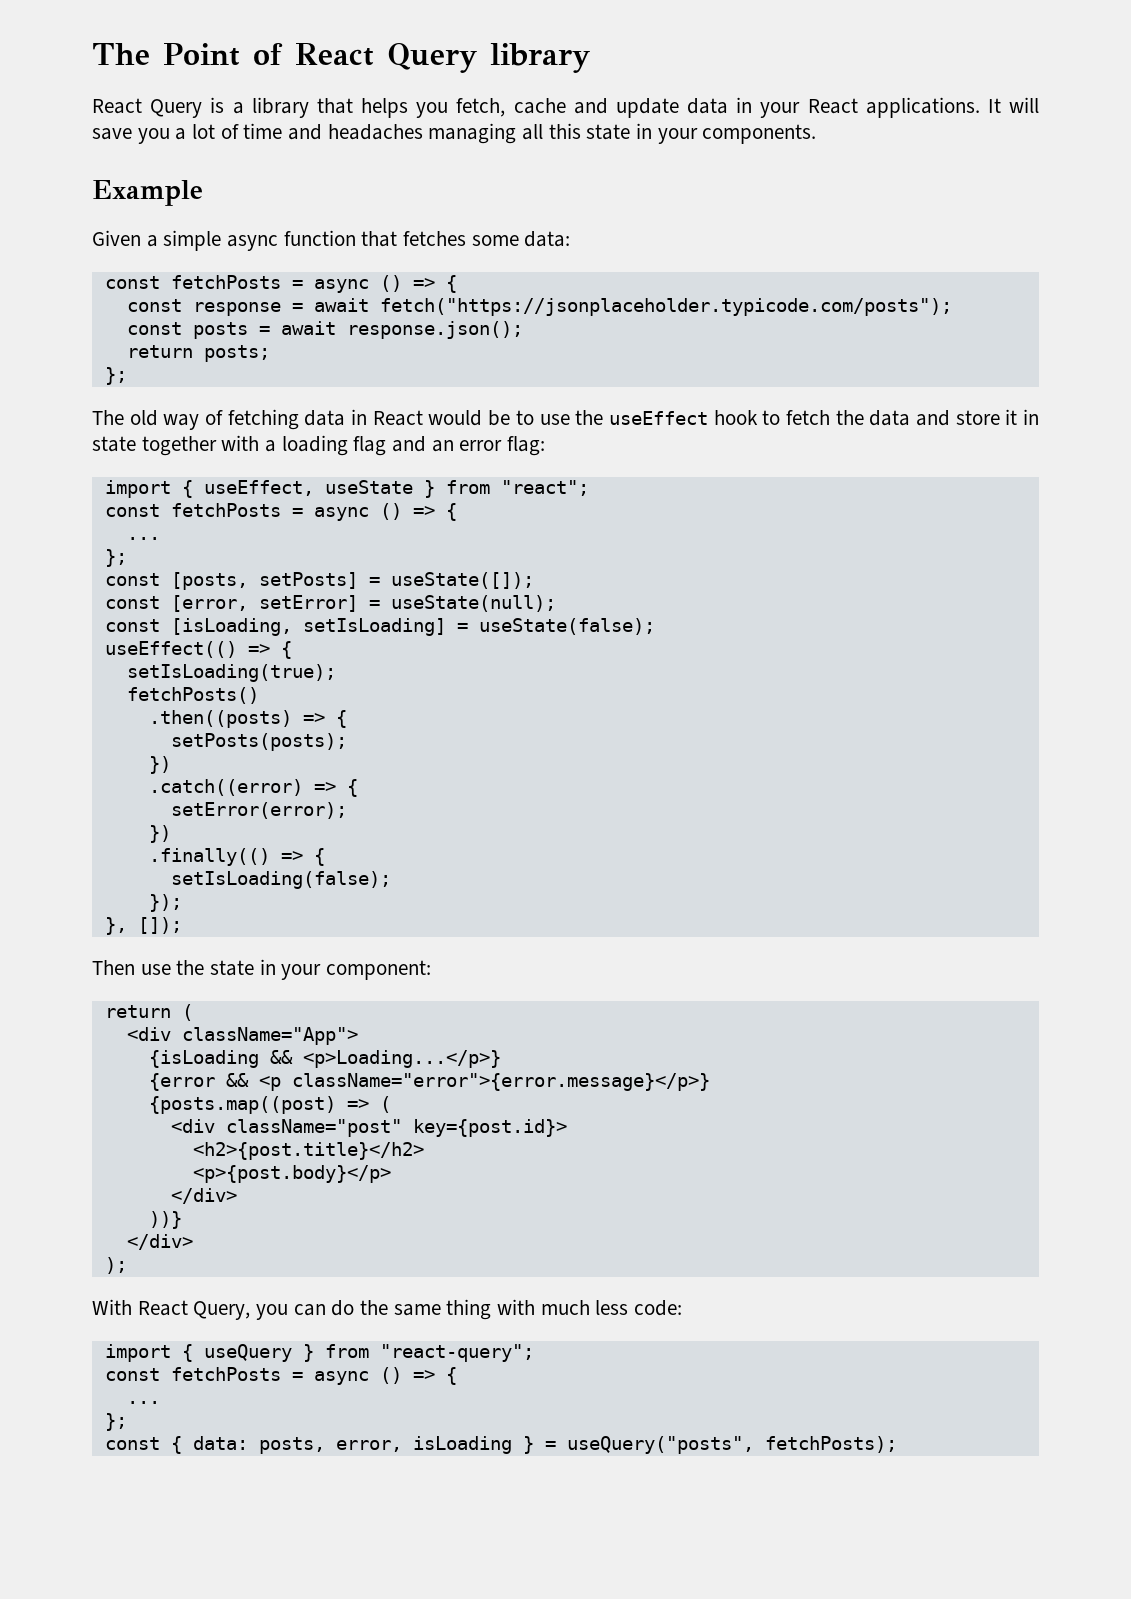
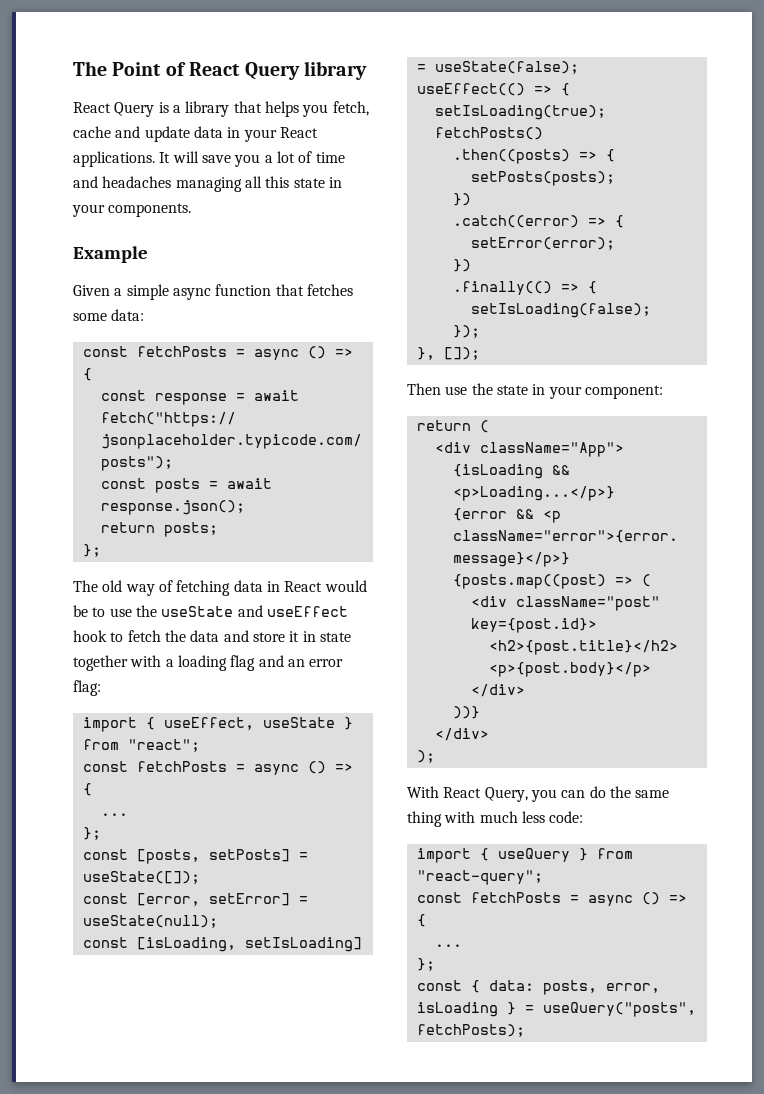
- The old way of fetching data in React would be to use the useEffect hook to fetch the data and store it in state together with a loading flag and an error flag:
+ The old way of fetching data in React would be to use the useState and useEffect hook to fetch the data and store it in state together with a loading flag and an error flag:

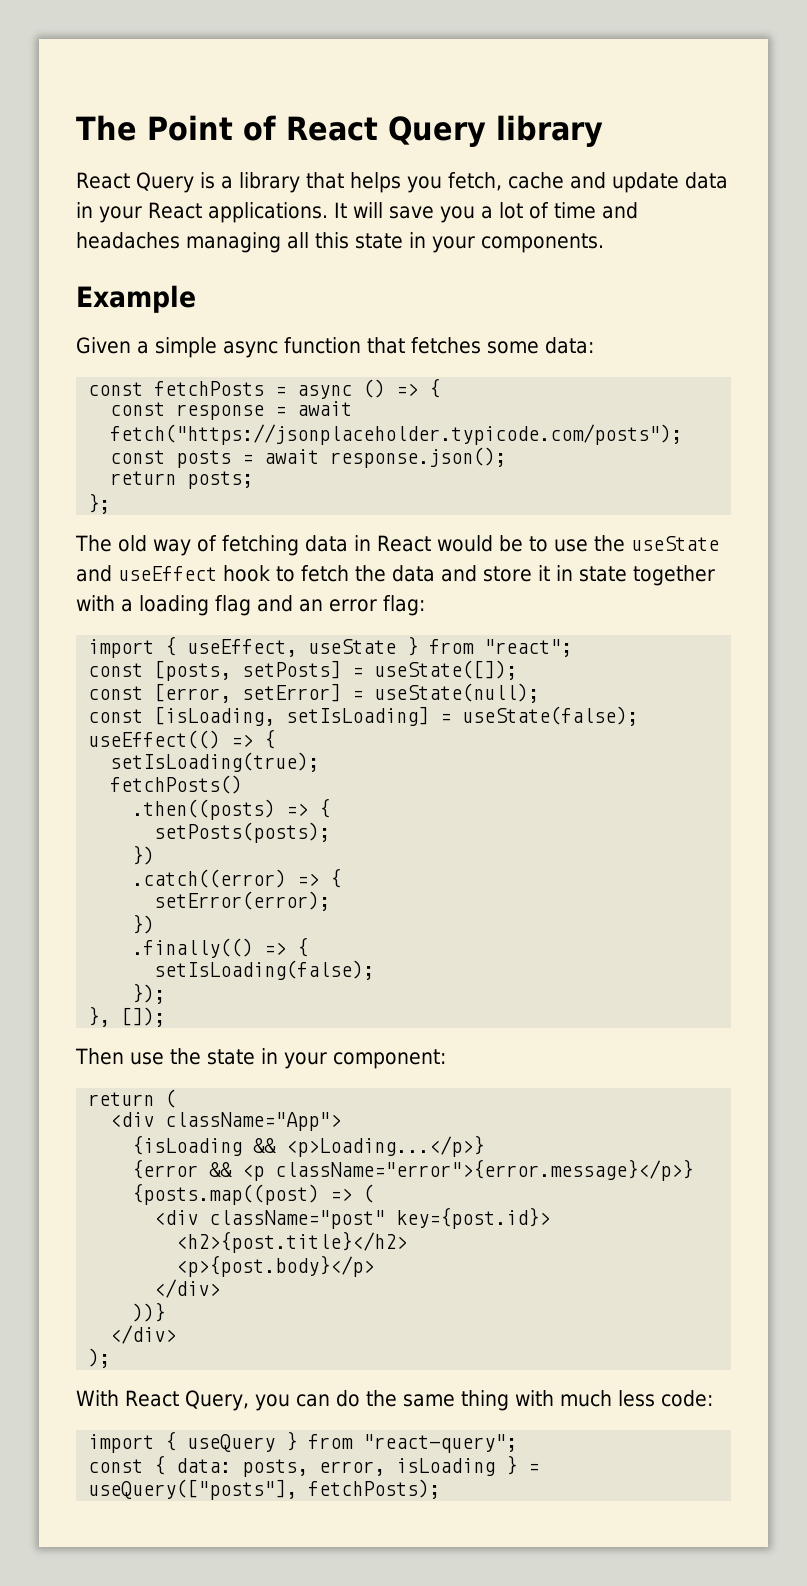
  import { useEffect, useState } from "react";
- const fetchPosts = async () => {
- ...
- };
  import { useQuery } from "react-query";
- const fetchPosts = async () => {
- ...
- };
- const { data: posts, error, isLoading } = useQuery("posts", fetchPosts);
+ const { data: posts, error, isLoading } = useQuery(["posts"], fetchPosts);

